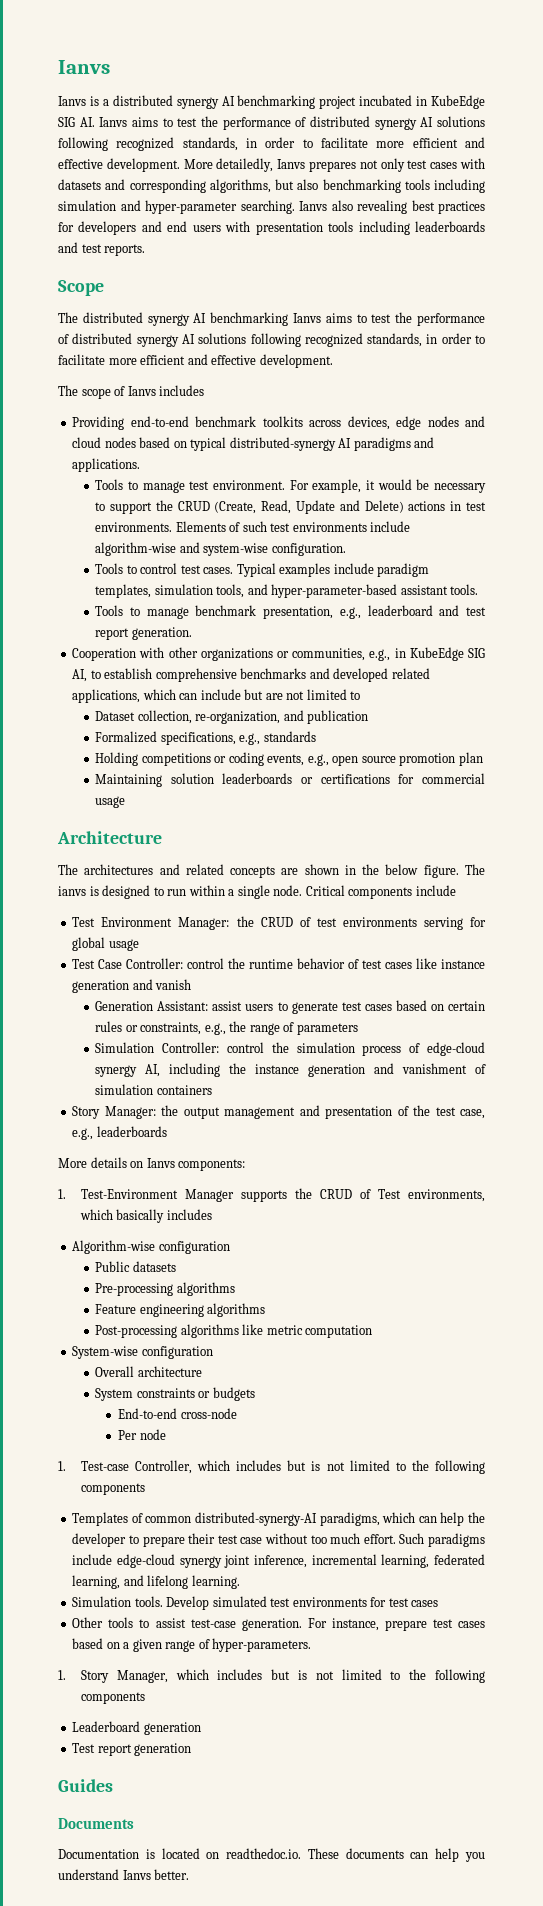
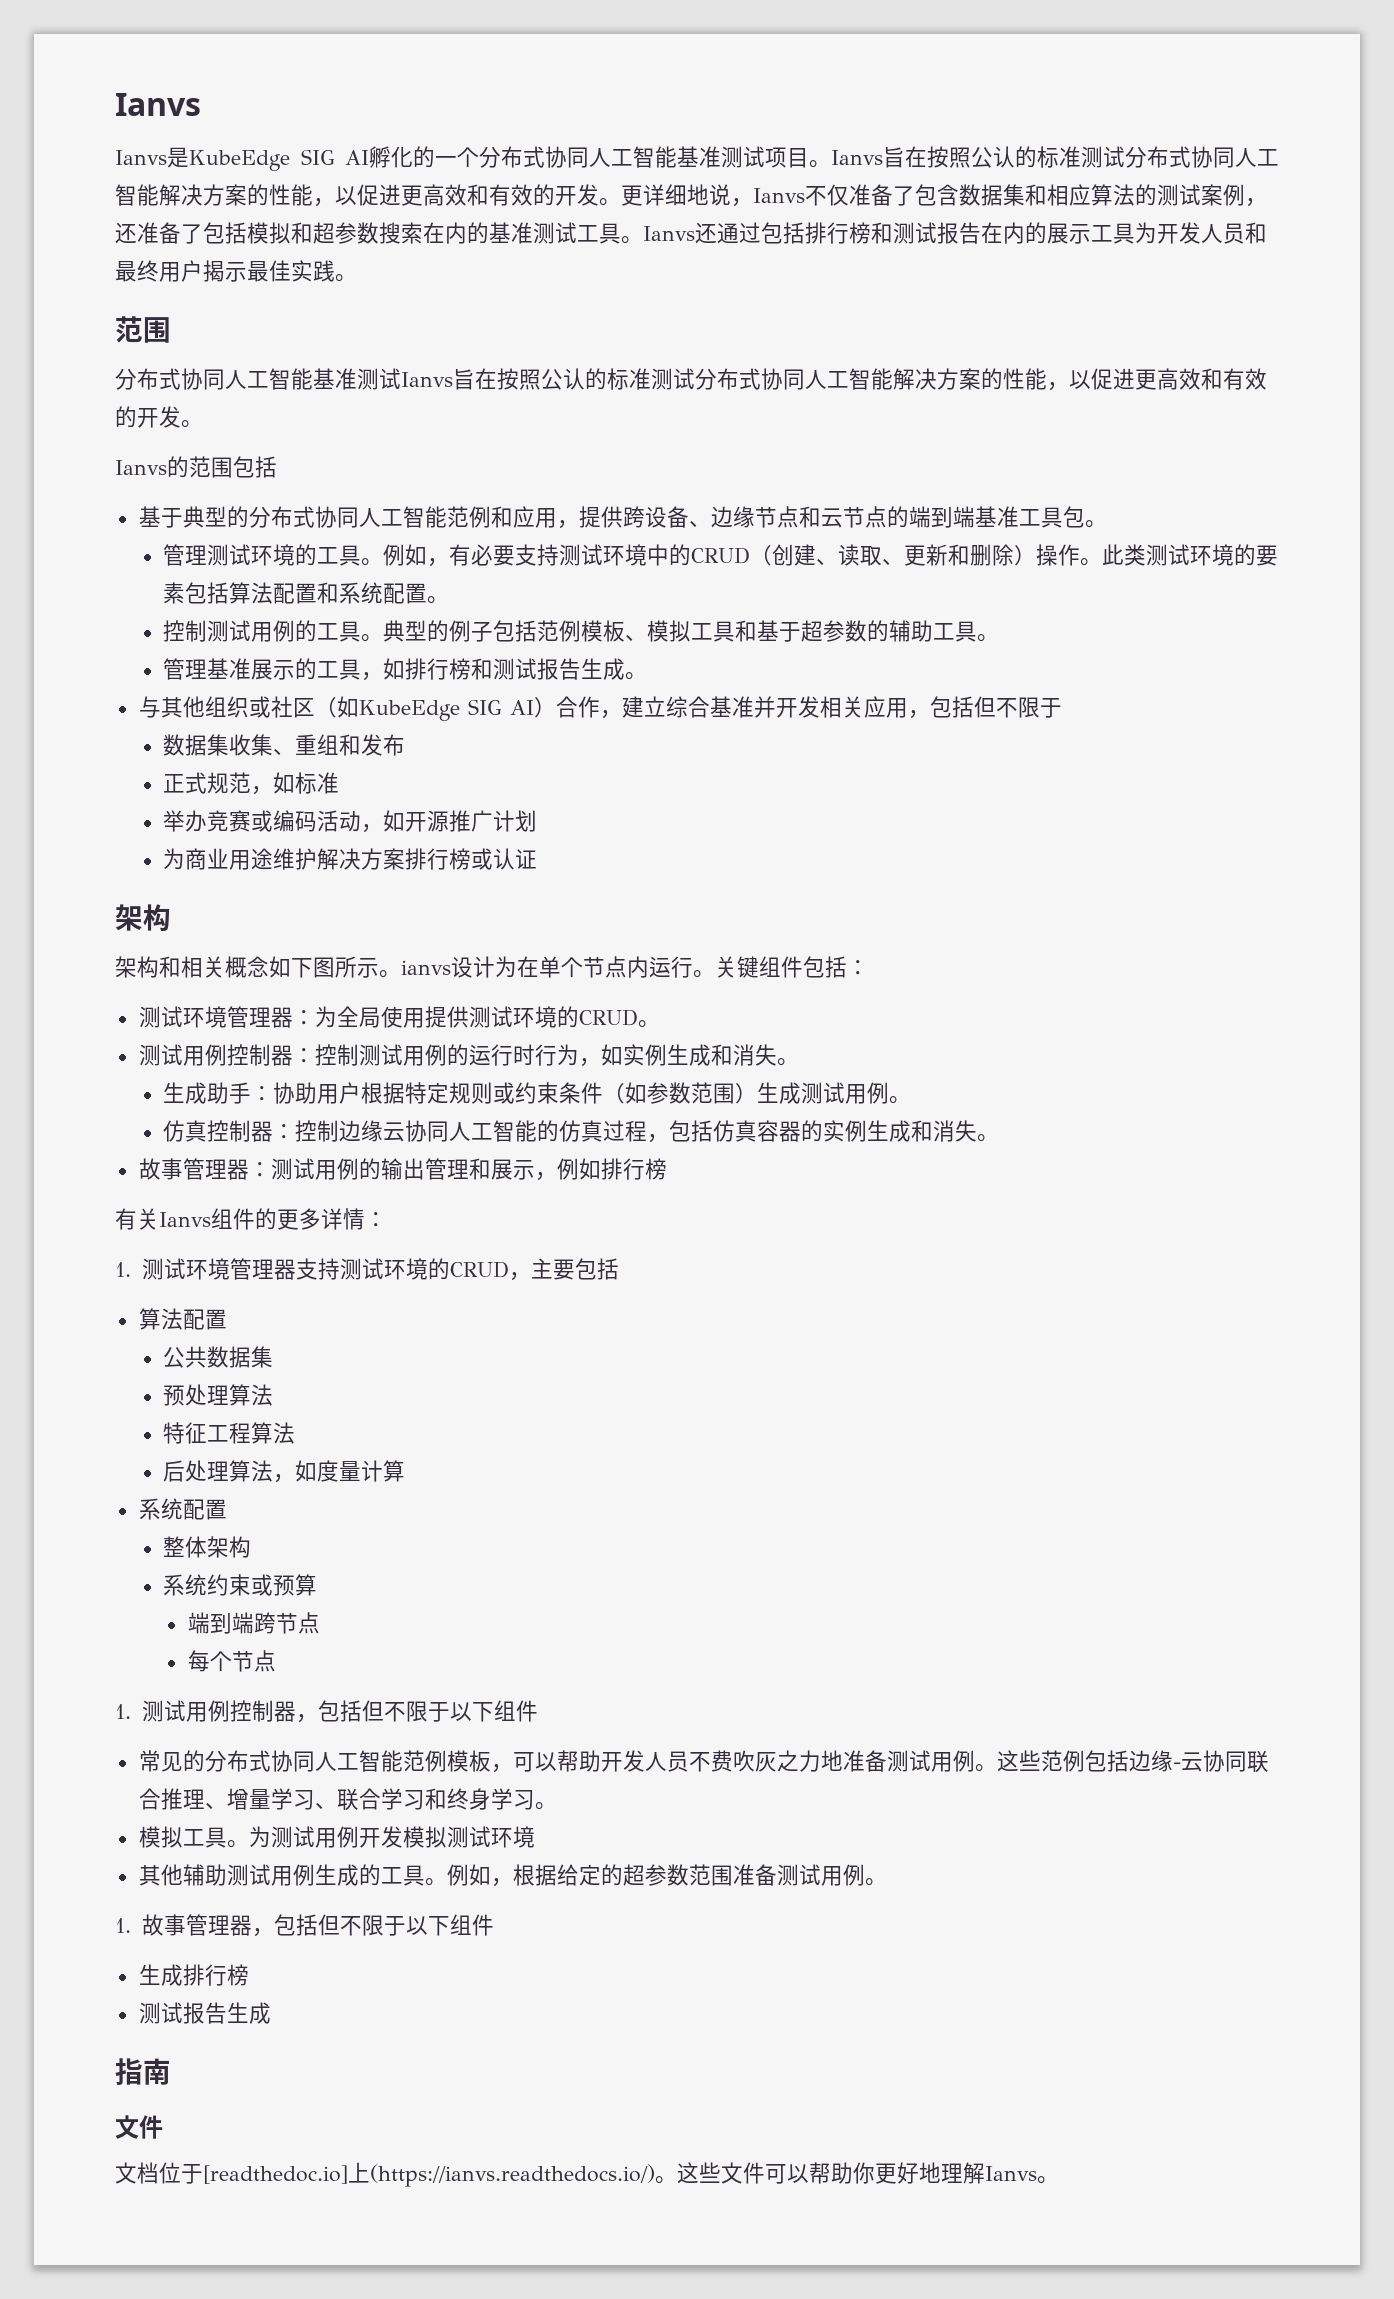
- Ianvs is a distributed synergy AI benchmarking project incubated in KubeEdge SIG AI. Ianvs aims to test the performance of distributed synergy AI solutions following recognized standards, in order to facilitate more efficient and effective development. More detailedly, Ianvs prepares not only test cases with datasets and corresponding algorithms, but also benchmarking tools including simulation and hyper-parameter searching. Ianvs also revealing best practices for developers and end users with presentation tools including leaderboards and test reports.
- Scope
- The distributed synergy AI benchmarking Ianvs aims to test the performance of distributed synergy AI solutions following recognized standards, in order to facilitate more efficient and effective development.
- The scope of Ianvs includes
- Providing end-to-end benchmark toolkits across devices, edge nodes and cloud nodes based on typical distributed-synergy AI paradigms and applications.
- Tools to manage test environment. For example, it would be necessary to support the CRUD (Create, Read, Update and Delete) actions in test environments. Elements of such test environments include algorithm-wise and system-wise configuration.
- Tools to control test cases. Typical examples include paradigm templates, simulation tools, and hyper-parameter-based assistant tools.
- Tools to manage benchmark presentation, e.g., leaderboard and test report generation.
- Cooperation with other organizations or communities, e.g., in KubeEdge SIG AI, to establish comprehensive benchmarks and developed related applications, which can include but are not limited to
- Dataset collection, re-organization, and publication
- Formalized specifications, e.g., standards
- Holding competitions or coding events, e.g., open source promotion plan
- Maintaining solution leaderboards or certifications for commercial usage
- Architecture
- The architectures and related concepts are shown in the below figure. The ianvs is designed to run within a single node. Critical components include
- Test Environment Manager: the CRUD of test environments serving for global usage
- Test Case Controller: control the runtime behavior of test cases like instance generation and vanish
- Generation Assistant: assist users to generate test cases based on certain rules or constraints, e.g., the range of parameters
- Simulation Controller: control the simulation process of edge-cloud synergy AI, including the instance generation and vanishment of simulation containers
- Story Manager: the output management and presentation of the test case, e.g., leaderboards
- More details on Ianvs components:
- 1. Test-Environment Manager supports the CRUD of Test environments, which basically includes
- Algorithm-wise configuration
- Public datasets
- Pre-processing algorithms
- Feature engineering algorithms
- Post-processing algorithms like metric computation
- System-wise configuration
- Overall architecture
- System constraints or budgets
- End-to-end cross-node
- Per node
- 1. Test-case Controller, which includes but is not limited to the following components
- Templates of common distributed-synergy-AI paradigms, which can help the developer to prepare their test case without too much effort. Such paradigms include edge-cloud synergy joint inference, incremental learning, federated learning, and lifelong learning.
- Simulation tools. Develop simulated test environments for test cases
- Other tools to assist test-case generation. For instance, prepare test cases based on a given range of hyper-parameters.
- 1. Story Manager, which includes but is not limited to the following components
- Leaderboard generation
- Test report generation
- Guides
- Documents
- Documentation is located on readthedoc.io. These documents can help you understand Ianvs better.
+ Ianvs是KubeEdge SIG AI孵化的一个分布式协同人工智能基准测试项目。Ianvs旨在按照公认的标准测试分布式协同人工智能解决方案的性能，以促进更高效和有效的开发。更详细地说，Ianvs不仅准备了包含数据集和相应算法的测试案例，还准备了包括模拟和超参数搜索在内的基准测试工具。Ianvs还通过包括排行榜和测试报告在内的展示工具为开发人员和最终用户揭示最佳实践。
+ 范围
+ 分布式协同人工智能基准测试Ianvs旨在按照公认的标准测试分布式协同人工智能解决方案的性能，以促进更高效和有效的开发。
+ Ianvs的范围包括
+ 基于典型的分布式协同人工智能范例和应用，提供跨设备、边缘节点和云节点的端到端基准工具包。
+ 管理测试环境的工具。例如，有必要支持测试环境中的CRUD（创建、读取、更新和删除）操作。此类测试环境的要素包括算法配置和系统配置。
+ 控制测试用例的工具。典型的例子包括范例模板、模拟工具和基于超参数的辅助工具。
+ 管理基准展示的工具，如排行榜和测试报告生成。
+ 与其他组织或社区（如KubeEdge SIG AI）合作，建立综合基准并开发相关应用，包括但不限于
+ 数据集收集、重组和发布
+ 正式规范，如标准
+ 举办竞赛或编码活动，如开源推广计划
+ 为商业用途维护解决方案排行榜或认证
+ 架构
+ 架构和相关概念如下图所示。ianvs设计为在单个节点内运行。关键组件包括：
+ 测试环境管理器：为全局使用提供测试环境的CRUD。
+ 测试用例控制器：控制测试用例的运行时行为，如实例生成和消失。
+ 生成助手：协助用户根据特定规则或约束条件（如参数范围）生成测试用例。
+ 仿真控制器：控制边缘云协同人工智能的仿真过程，包括仿真容器的实例生成和消失。
+ 故事管理器：测试用例的输出管理和展示，例如排行榜
+ 有关Ianvs组件的更多详情：
+ 1.测试环境管理器支持测试环境的CRUD，主要包括
+ 算法配置
+ 公共数据集
+ 预处理算法
+ 特征工程算法
+ 后处理算法，如度量计算
+ 系统配置
+ 整体架构
+ 系统约束或预算
+ 端到端跨节点
+ 每个节点
+ 1.测试用例控制器，包括但不限于以下组件
+ 常见的分布式协同人工智能范例模板，可以帮助开发人员不费吹灰之力地准备测试用例。这些范例包括边缘-云协同联合推理、增量学习、联合学习和终身学习。
+ 模拟工具。为测试用例开发模拟测试环境
+ 其他辅助测试用例生成的工具。例如，根据给定的超参数范围准备测试用例。
+ 1.故事管理器，包括但不限于以下组件
+ 生成排行榜
+ 测试报告生成
+ 指南
+ 文件
+ 文档位于[readthedoc.io]上(https://ianvs.readthedocs.io/)。这些文件可以帮助你更好地理解Ianvs。

